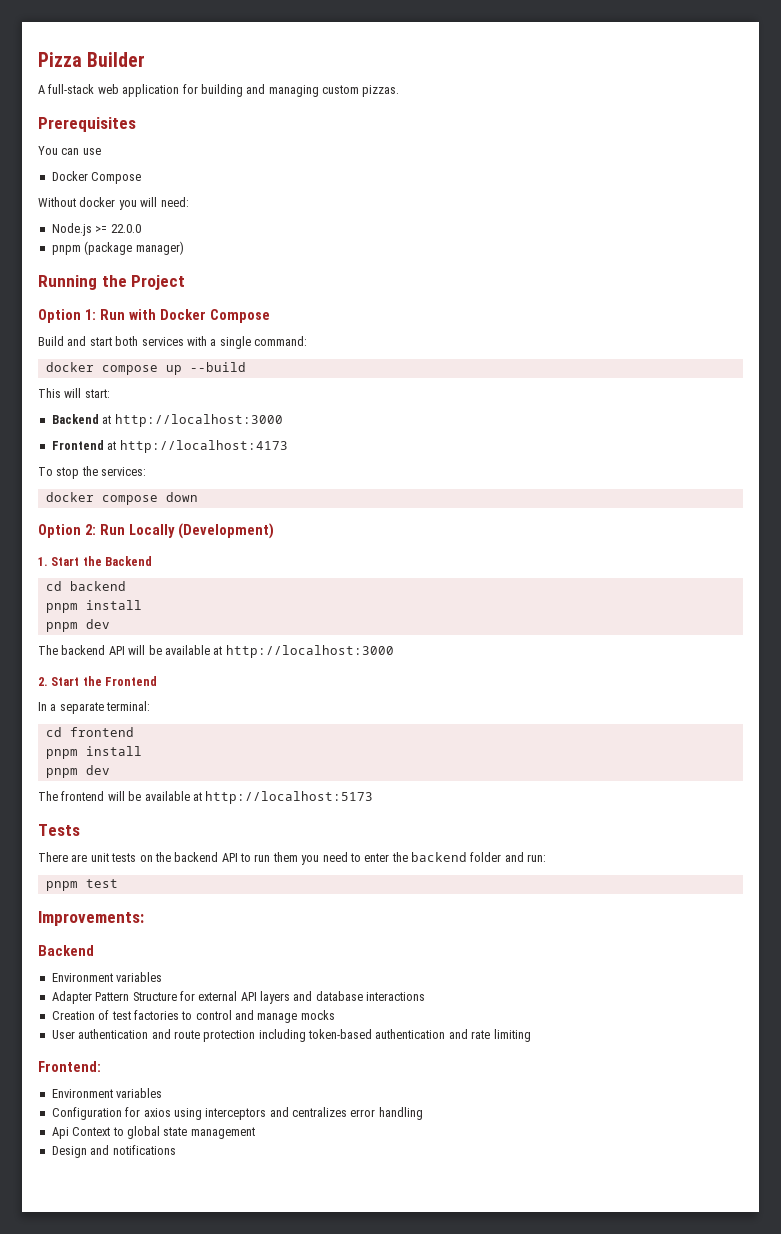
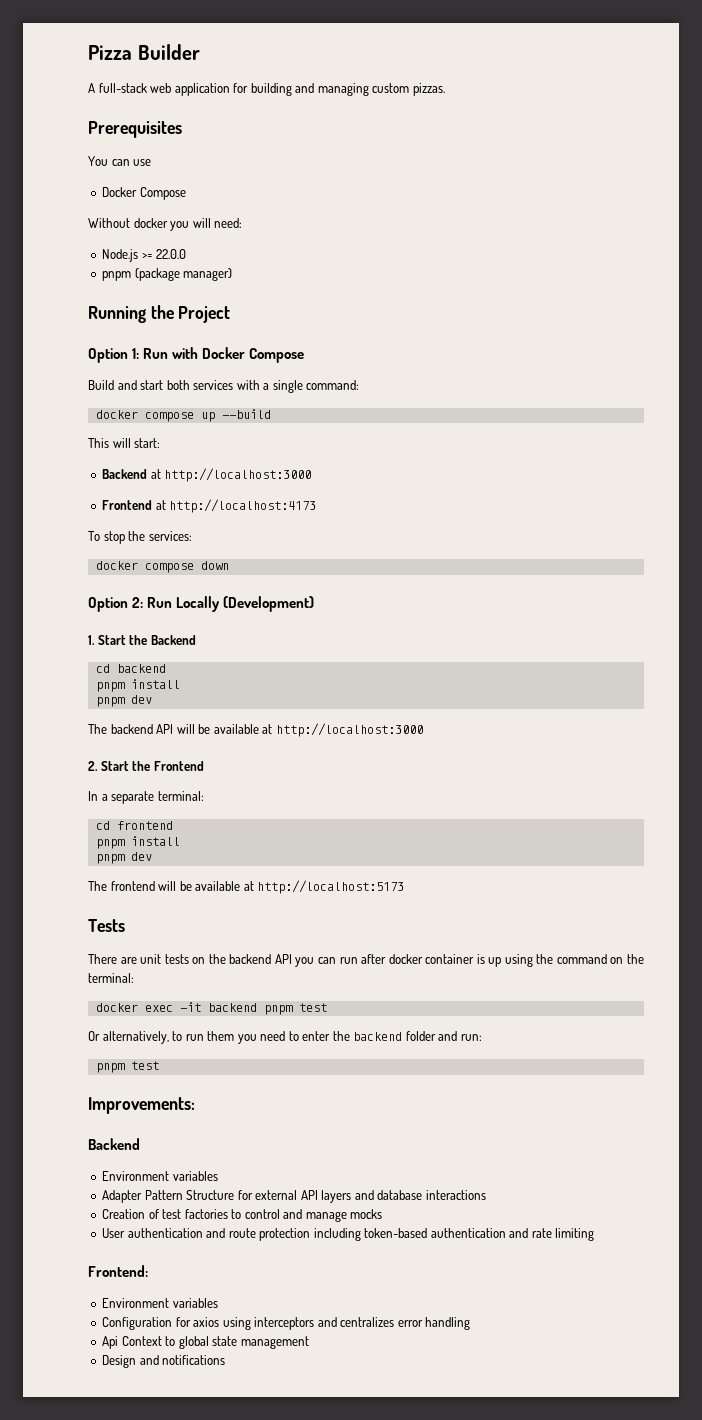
- There are unit tests on the backend API to run them you need to enter the backend folder and run:
+ There are unit tests on the backend API you can run after docker container is up using the command on the terminal:
+ docker exec -it backend pnpm test
+ Or alternatively, to run them you need to enter the backend folder and run:

